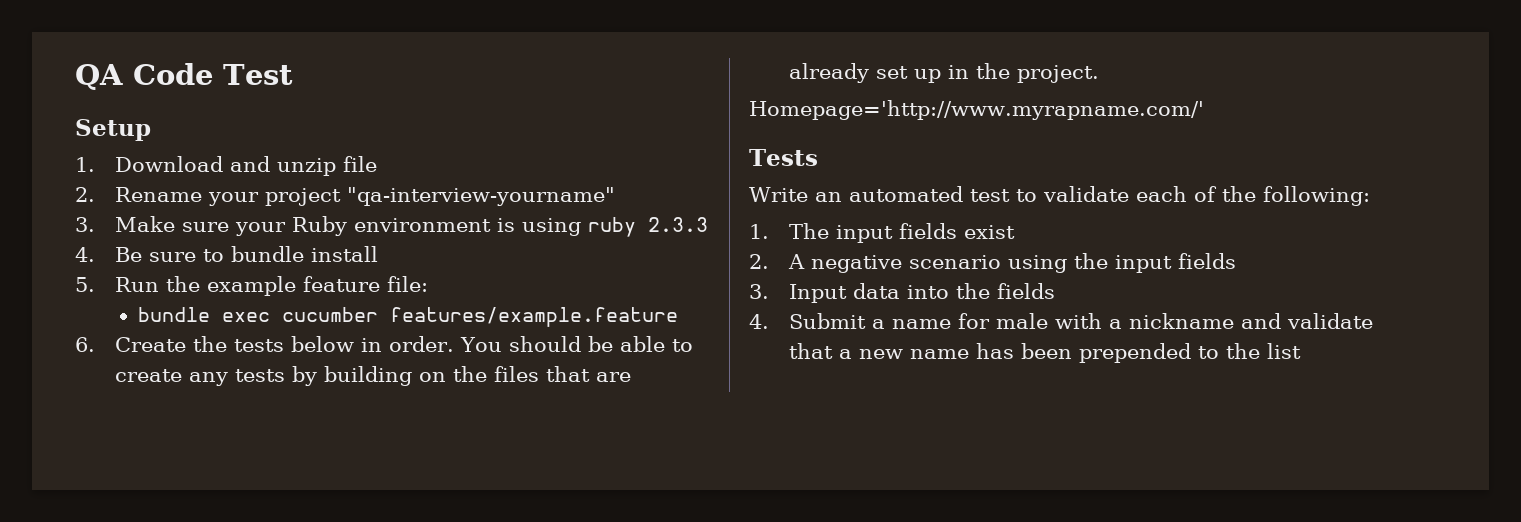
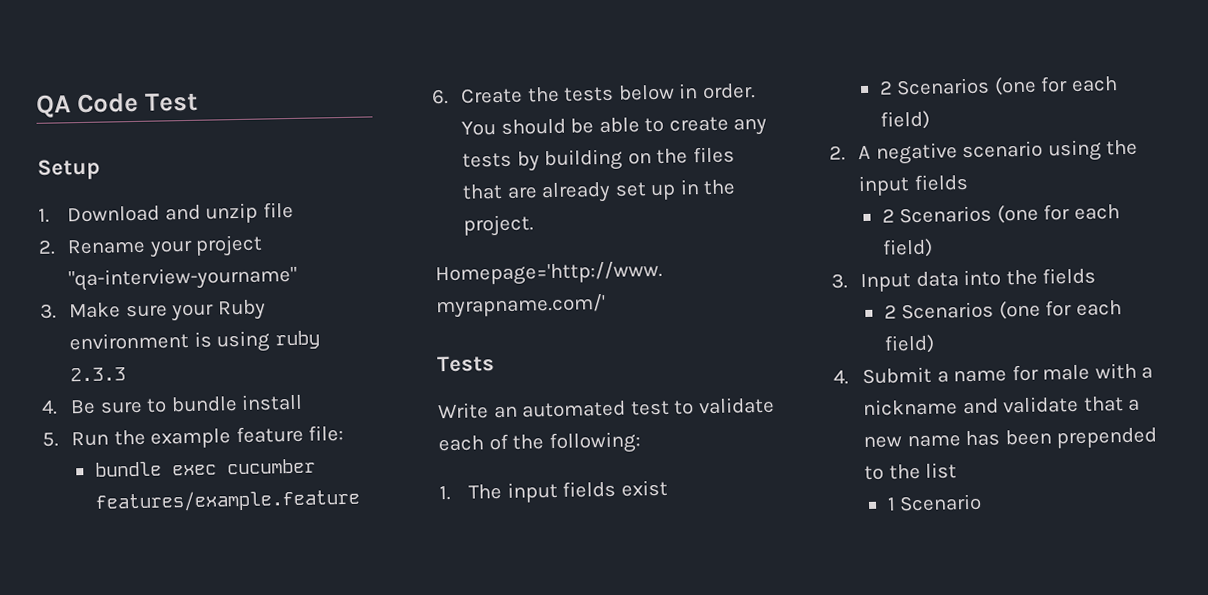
  1. The input fields exist
+ 2 Scenarios (one for each field)
  2. A negative scenario using the input fields
+ 2 Scenarios (one for each field)
  3. Input data into the fields
+ 2 Scenarios (one for each field)
+ 1 Scenario

